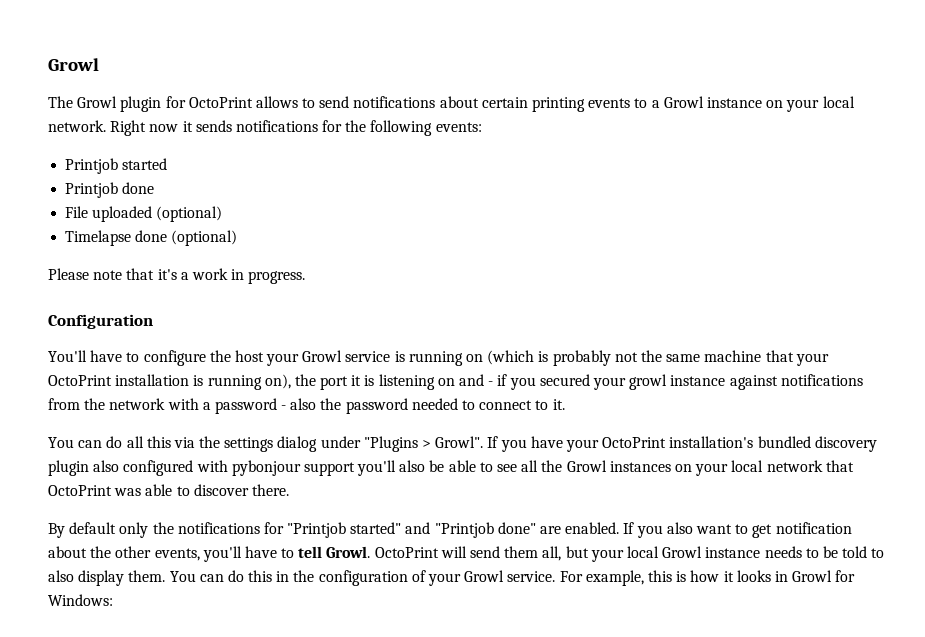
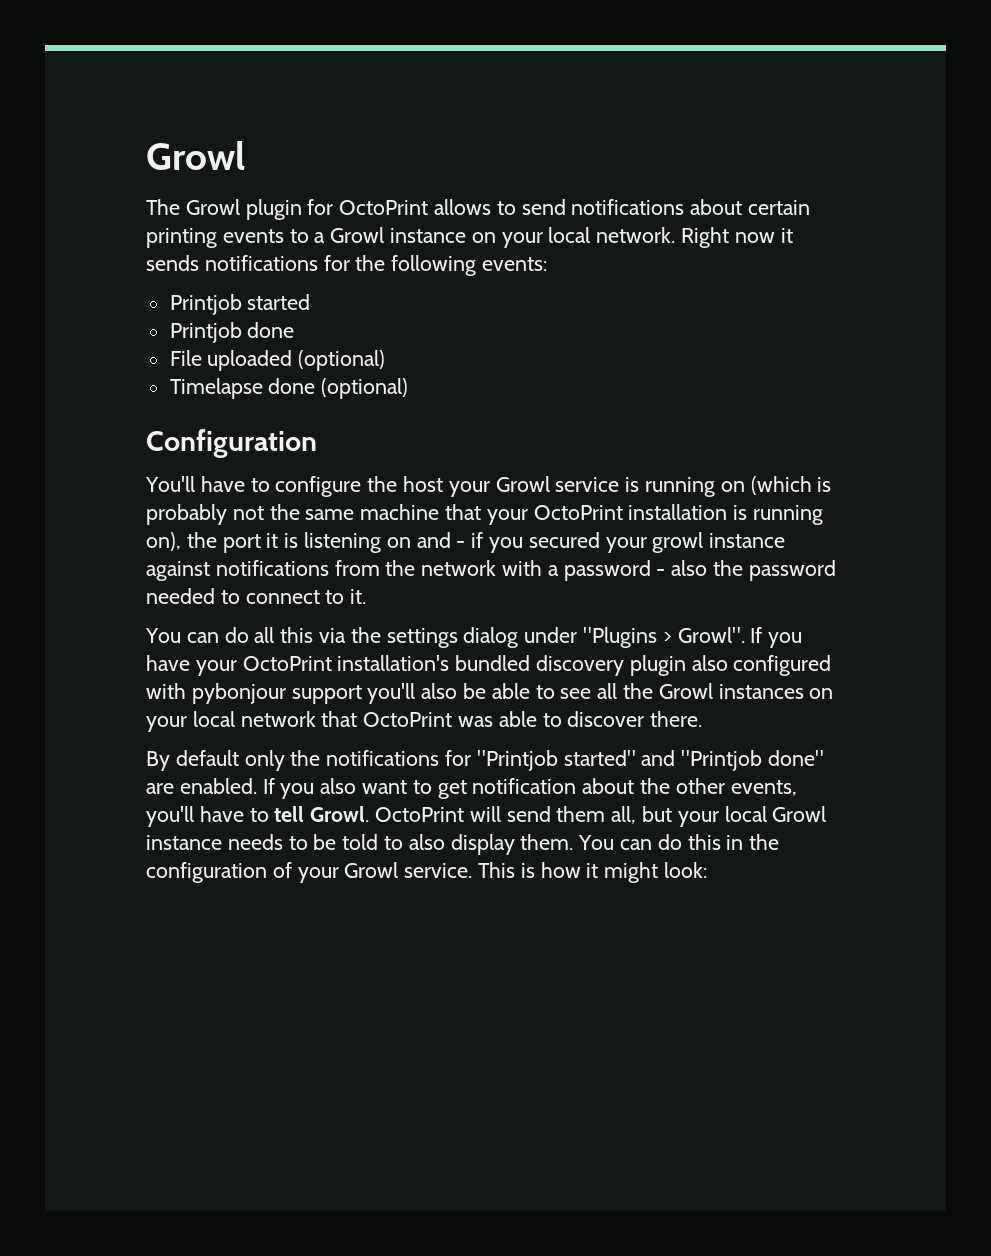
- Please note that it's a work in progress.
- For example, this is how it looks in Growl for Windows:
+ This is how it might look:

